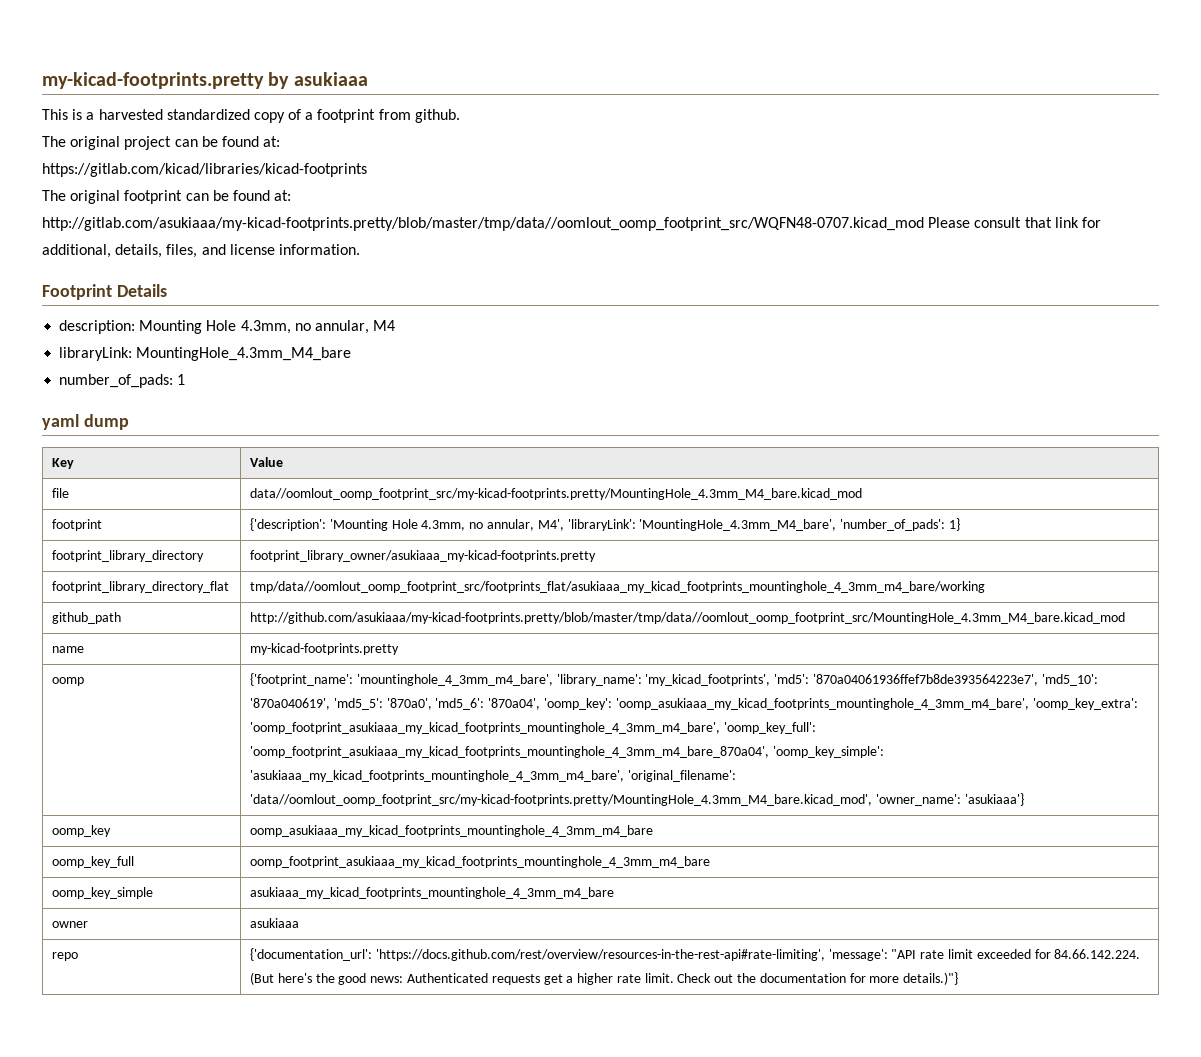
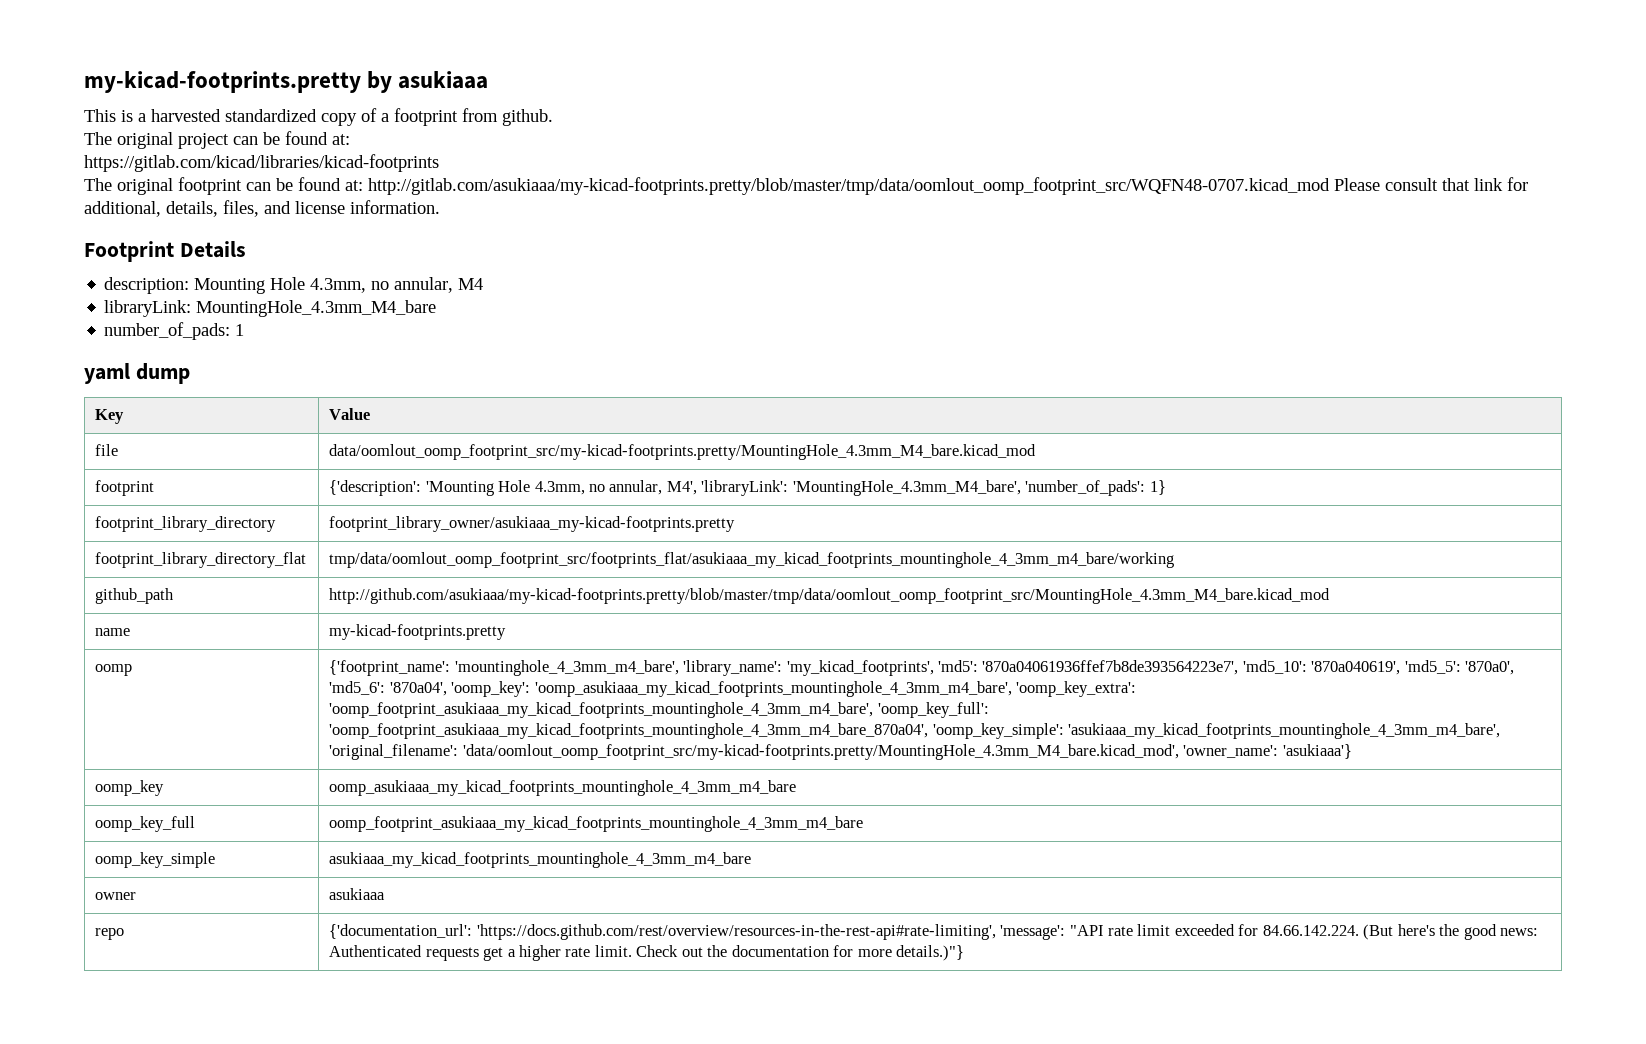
- The original footprint can be found at: http://gitlab.com/asukiaaa/my-kicad-footprints.pretty/blob/master/tmp/data//oomlout_oomp_footprint_src/WQFN48-0707.kicad_mod Please consult that link for additional, details, files, and license information.
+ The original footprint can be found at: http://gitlab.com/asukiaaa/my-kicad-footprints.pretty/blob/master/tmp/data/oomlout_oomp_footprint_src/WQFN48-0707.kicad_mod Please consult that link for additional, details, files, and license information.
- file | data//oomlout_oomp_footprint_src/my-kicad-footprints.pretty/MountingHole_4.3mm_M4_bare.kicad_mod
+ file | data/oomlout_oomp_footprint_src/my-kicad-footprints.pretty/MountingHole_4.3mm_M4_bare.kicad_mod
- footprint_library_directory_flat | tmp/data//oomlout_oomp_footprint_src/footprints_flat/asukiaaa_my_kicad_footprints_mountinghole_4_3mm_m4_bare/working
+ footprint_library_directory_flat | tmp/data/oomlout_oomp_footprint_src/footprints_flat/asukiaaa_my_kicad_footprints_mountinghole_4_3mm_m4_bare/working
- github_path | http://github.com/asukiaaa/my-kicad-footprints.pretty/blob/master/tmp/data//oomlout_oomp_footprint_src/MountingHole_4.3mm_M4_bare.kicad_mod
+ github_path | http://github.com/asukiaaa/my-kicad-footprints.pretty/blob/master/tmp/data/oomlout_oomp_footprint_src/MountingHole_4.3mm_M4_bare.kicad_mod
- oomp | {'footprint_name': 'mountinghole_4_3mm_m4_bare', 'library_name': 'my_kicad_footprints', 'md5': '870a04061936ffef7b8de393564223e7', 'md5_10': '870a040619', 'md5_5': '870a0', 'md5_6': '870a04', 'oomp_key': 'oomp_asukiaaa_my_kicad_footprints_mountinghole_4_3mm_m4_bare', 'oomp_key_extra': 'oomp_footprint_asukiaaa_my_kicad_footprints_mountinghole_4_3mm_m4_bare', 'oomp_key_full': 'oomp_footprint_asukiaaa_my_kicad_footprints_mountinghole_4_3mm_m4_bare_870a04', 'oomp_key_simple': 'asukiaaa_my_kicad_footprints_mountinghole_4_3mm_m4_bare', 'original_filename': 'data//oomlout_oomp_footprint_src/my-kicad-footprints.pretty/MountingHole_4.3mm_M4_bare.kicad_mod', 'owner_name': 'asukiaaa'}
+ oomp | {'footprint_name': 'mountinghole_4_3mm_m4_bare', 'library_name': 'my_kicad_footprints', 'md5': '870a04061936ffef7b8de393564223e7', 'md5_10': '870a040619', 'md5_5': '870a0', 'md5_6': '870a04', 'oomp_key': 'oomp_asukiaaa_my_kicad_footprints_mountinghole_4_3mm_m4_bare', 'oomp_key_extra': 'oomp_footprint_asukiaaa_my_kicad_footprints_mountinghole_4_3mm_m4_bare', 'oomp_key_full': 'oomp_footprint_asukiaaa_my_kicad_footprints_mountinghole_4_3mm_m4_bare_870a04', 'oomp_key_simple': 'asukiaaa_my_kicad_footprints_mountinghole_4_3mm_m4_bare', 'original_filename': 'data/oomlout_oomp_footprint_src/my-kicad-footprints.pretty/MountingHole_4.3mm_M4_bare.kicad_mod', 'owner_name': 'asukiaaa'}

